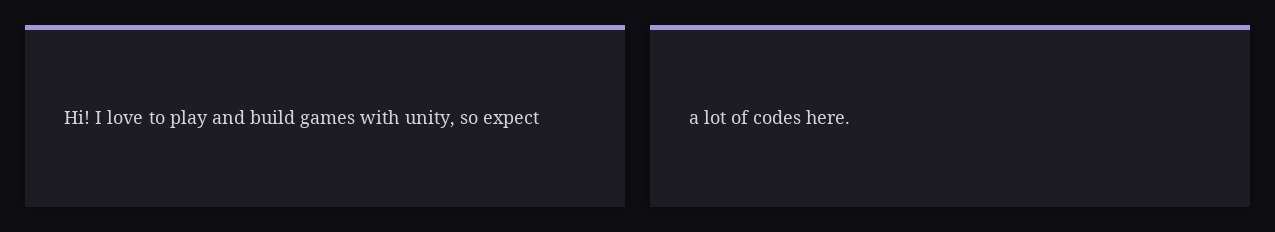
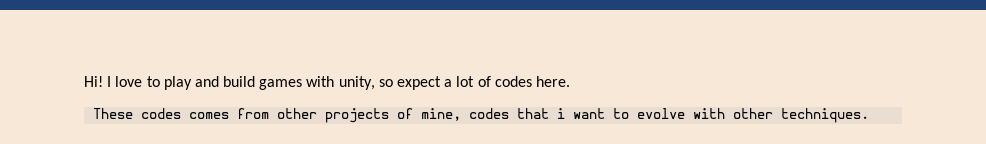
+ These codes comes from other projects of mine, codes that i want to evolve with other techniques.

